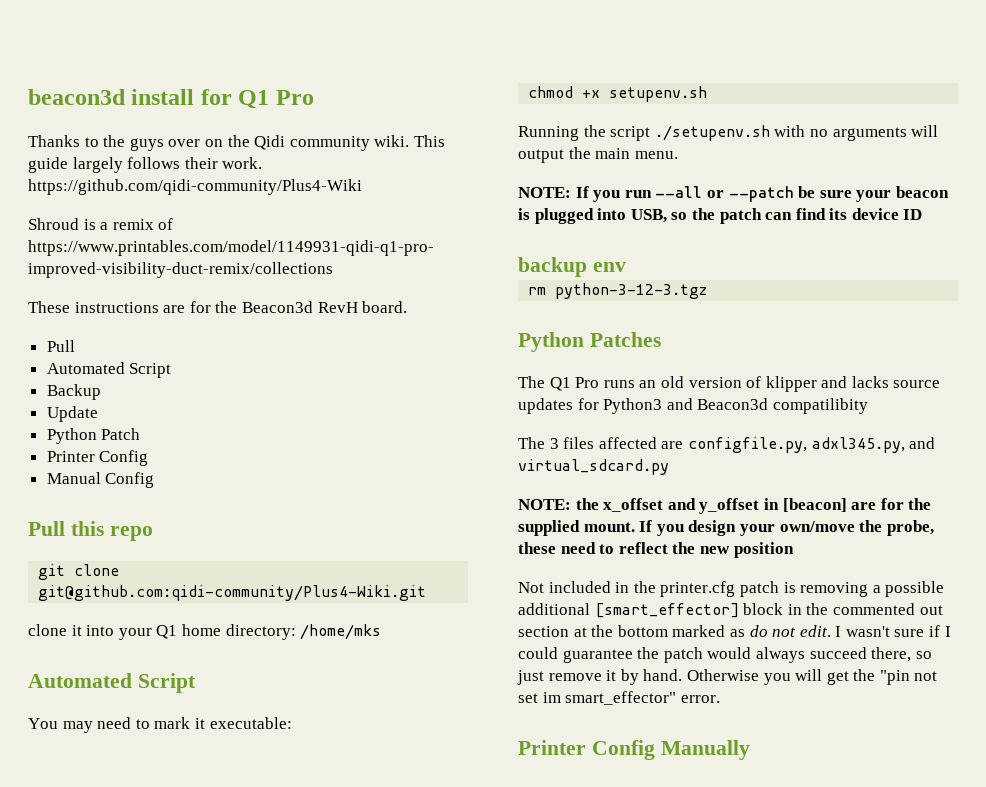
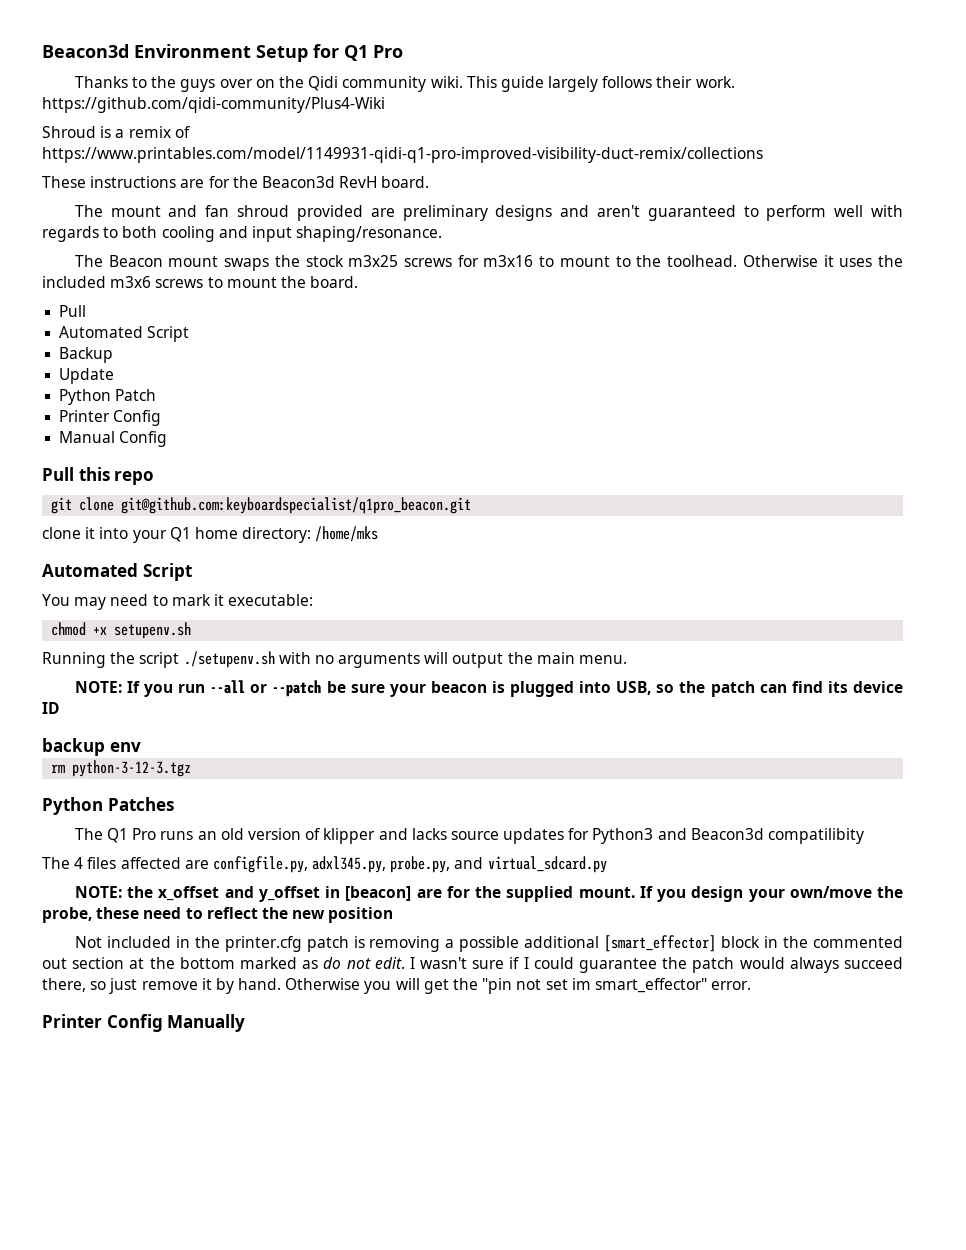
- beacon3d install for Q1 Pro
+ Beacon3d Environment Setup for Q1 Pro
+ The mount and fan shroud provided are preliminary designs and aren't guaranteed to perform well with regards to both cooling and input shaping/resonance.
+ The Beacon mount swaps the stock m3x25 screws for m3x16 to mount to the toolhead. Otherwise it uses the included m3x6 screws to mount the board.
- git clone git@github.com:qidi-community/Plus4-Wiki.git
+ git clone git@github.com:keyboardspecialist/q1pro_beacon.git
- The 3 files affected are configfile.py, adxl345.py, and virtual_sdcard.py
+ The 4 files affected are configfile.py, adxl345.py, probe.py, and virtual_sdcard.py

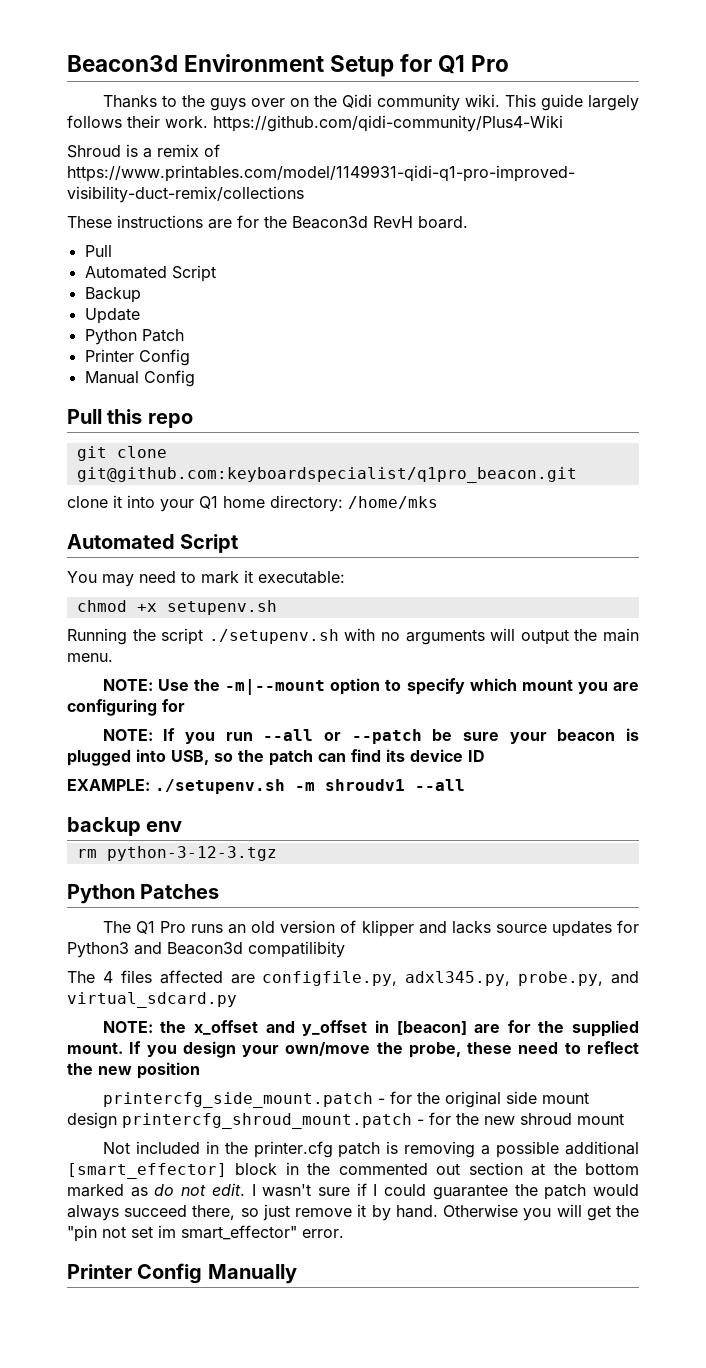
- The mount and fan shroud provided are preliminary designs and aren't guaranteed to perform well with regards to both cooling and input shaping/resonance.
- The Beacon mount swaps the stock m3x25 screws for m3x16 to mount to the toolhead. Otherwise it uses the included m3x6 screws to mount the board.
+ NOTE: Use the -m|--mount option to specify which mount you are configuring for
+ EXAMPLE: ./setupenv.sh -m shroudv1 --all
+ printercfg_side_mount.patch - for the original side mount design printercfg_shroud_mount.patch - for the new shroud mount

